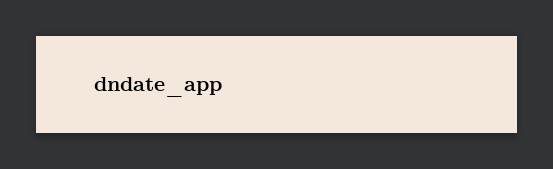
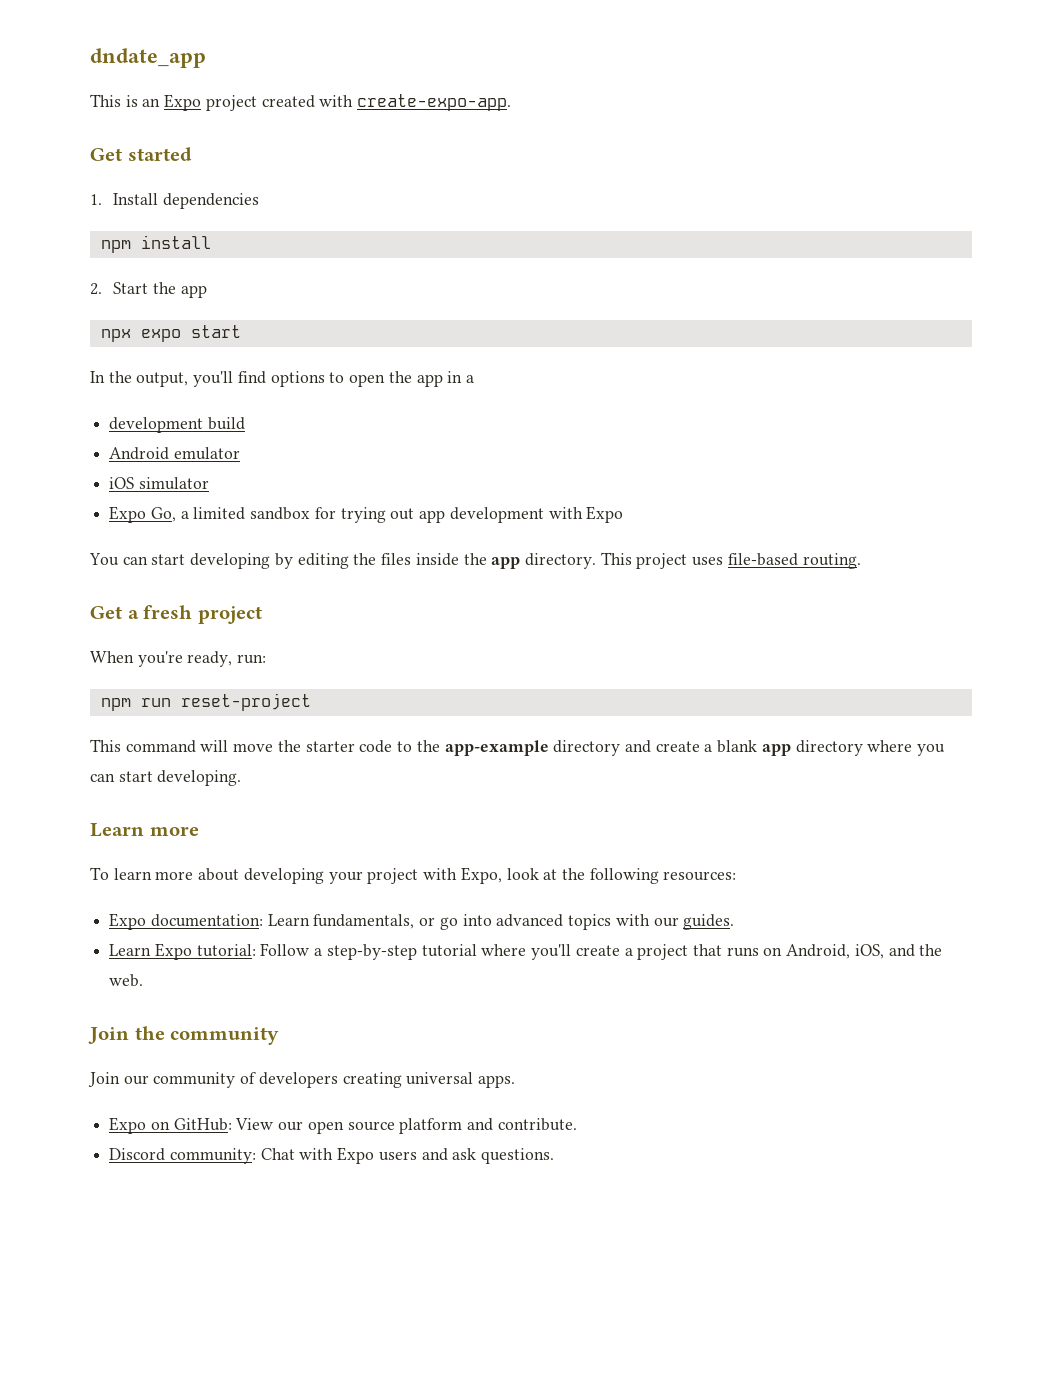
+ This is an Expo project created with create-expo-app.
+ Get started
+ 1. Install dependencies
+ npm install
+ 2. Start the app
+ npx expo start
+ In the output, you'll find options to open the app in a
+ development build
+ Android emulator
+ iOS simulator
+ Expo Go, a limited sandbox for trying out app development with Expo
+ You can start developing by editing the files inside the app directory. This project uses file-based routing.
+ Get a fresh project
+ When you're ready, run:
+ npm run reset-project
+ This command will move the starter code to the app-example directory and create a blank app directory where you can start developing.
+ Learn more
+ To learn more about developing your project with Expo, look at the following resources:
+ Expo documentation: Learn fundamentals, or go into advanced topics with our guides.
+ Learn Expo tutorial: Follow a step-by-step tutorial where you'll create a project that runs on Android, iOS, and the web.
+ Join the community
+ Join our community of developers creating universal apps.
+ Expo on GitHub: View our open source platform and contribute.
+ Discord community: Chat with Expo users and ask questions.

